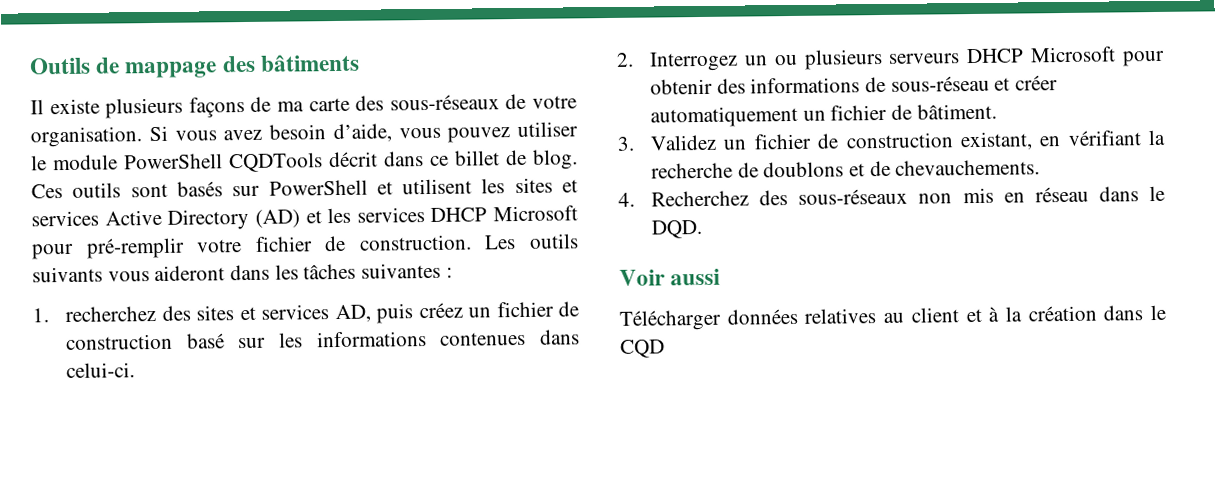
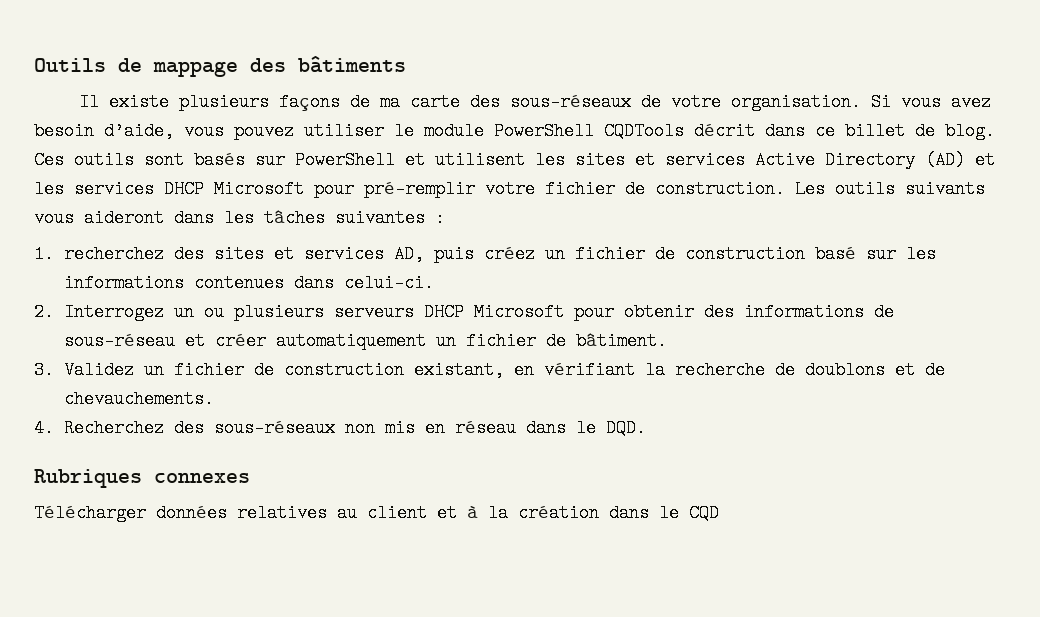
- Voir aussi
+ Rubriques connexes

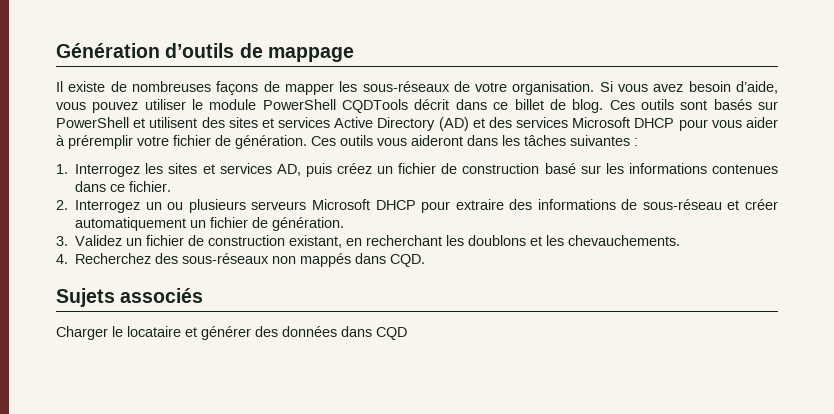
- Outils de mappage des bâtiments
+ Génération d’outils de mappage
- Il existe plusieurs façons de ma carte des sous-réseaux de votre organisation.
+ Il existe de nombreuses façons de mapper les sous-réseaux de votre organisation.
- Ces outils sont basés sur PowerShell et utilisent les sites et services Active Directory (AD) et les services DHCP Microsoft pour pré-remplir votre fichier de construction. Les outils suivants vous aideront dans les tâches suivantes :
+ Ces outils sont basés sur PowerShell et utilisent des sites et services Active Directory (AD) et des services Microsoft DHCP pour vous aider à préremplir votre fichier de génération. Ces outils vous aideront dans les tâches suivantes :
- 1. recherchez des sites et services AD, puis créez un fichier de construction basé sur les informations contenues dans celui-ci.
+ 1. Interrogez les sites et services AD, puis créez un fichier de construction basé sur les informations contenues dans ce fichier.
- 2. Interrogez un ou plusieurs serveurs DHCP Microsoft pour obtenir des informations de sous-réseau et créer automatiquement un fichier de bâtiment.
+ 2. Interrogez un ou plusieurs serveurs Microsoft DHCP pour extraire des informations de sous-réseau et créer automatiquement un fichier de génération.
- 3. Validez un fichier de construction existant, en vérifiant la recherche de doublons et de chevauchements.
+ 3. Validez un fichier de construction existant, en recherchant les doublons et les chevauchements.
- 4. Recherchez des sous-réseaux non mis en réseau dans le DQD.
- Rubriques connexes
- Télécharger données relatives au client et à la création dans le CQD
+ 4. Recherchez des sous-réseaux non mappés dans CQD.
+ Sujets associés
+ Charger le locataire et générer des données dans CQD

